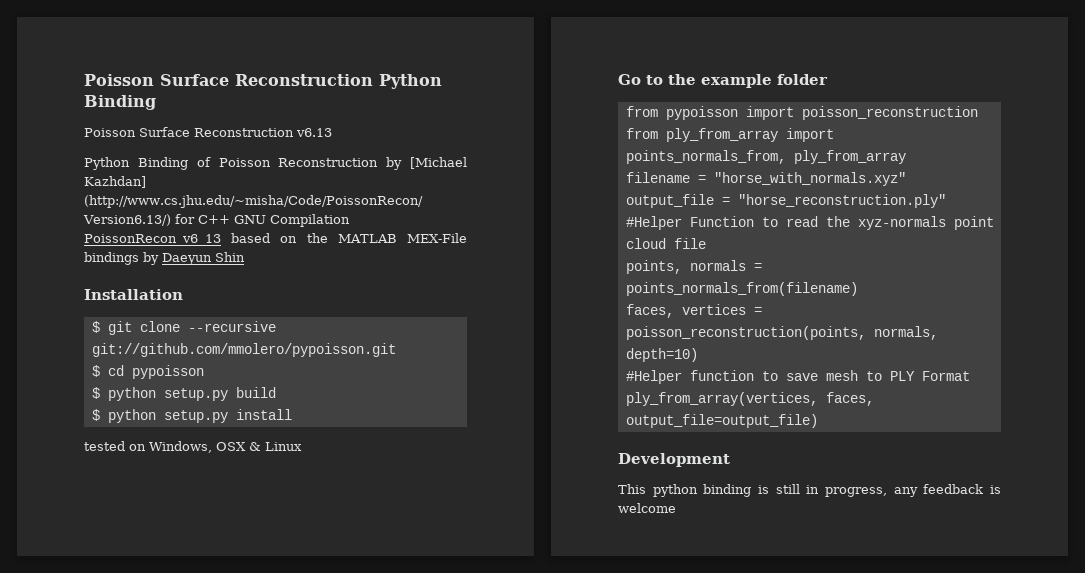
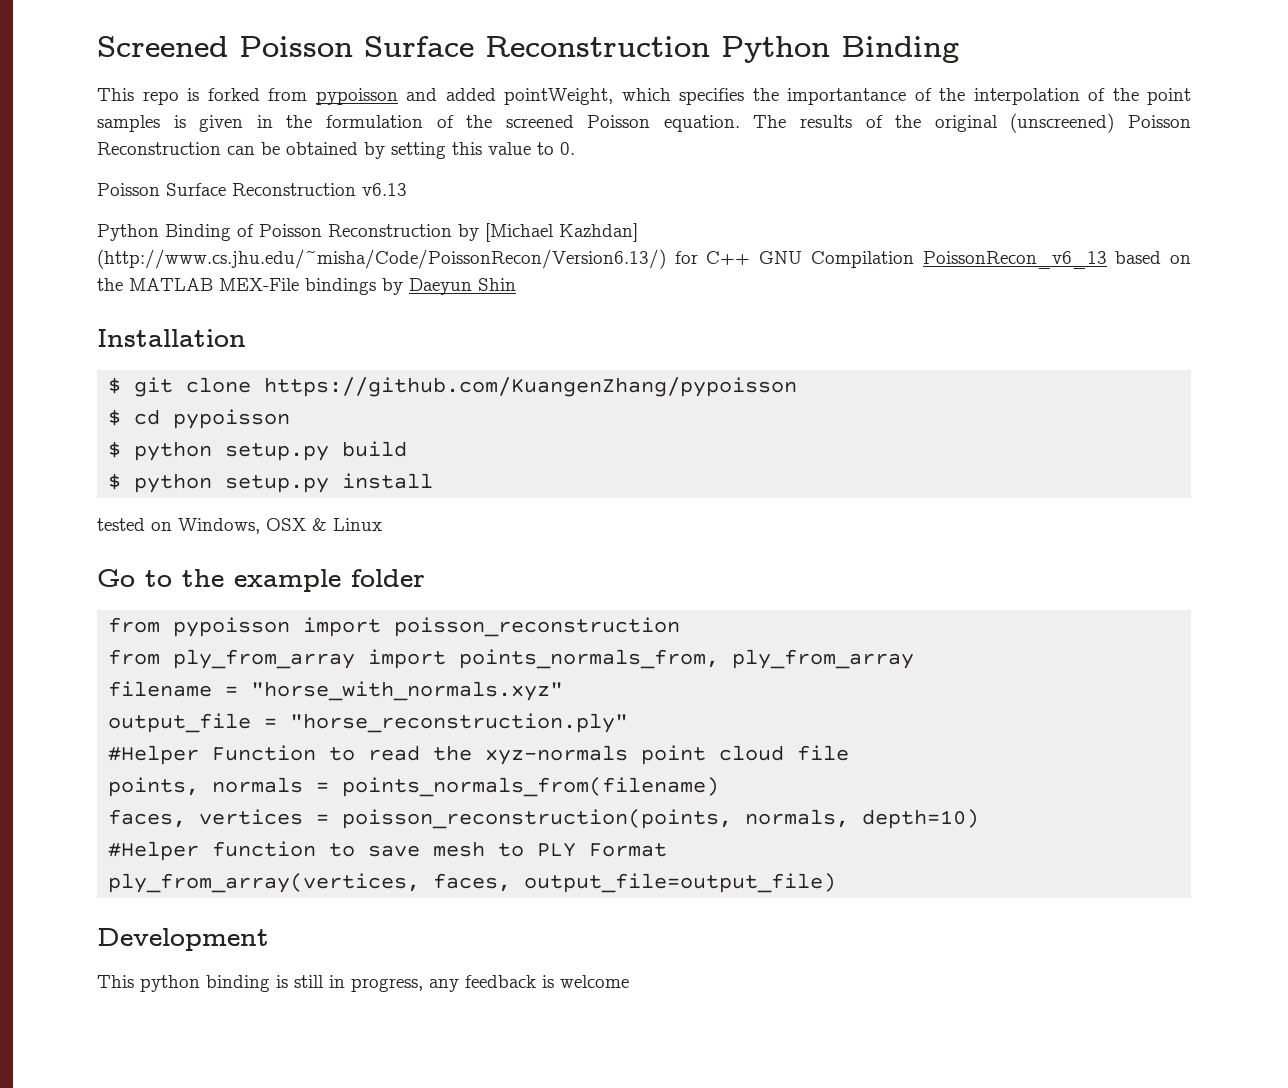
- Poisson Surface Reconstruction Python Binding
+ Screened Poisson Surface Reconstruction Python Binding
+ This repo is forked from pypoisson and added pointWeight, which specifies the importantance of the interpolation of the point samples is given in the formulation of the screened Poisson equation. The results of the original (unscreened) Poisson Reconstruction can be obtained by setting this value to 0.
- $ git clone --recursive git://github.com/mmolero/pypoisson.git
+ $ git clone https://github.com/KuangenZhang/pypoisson

